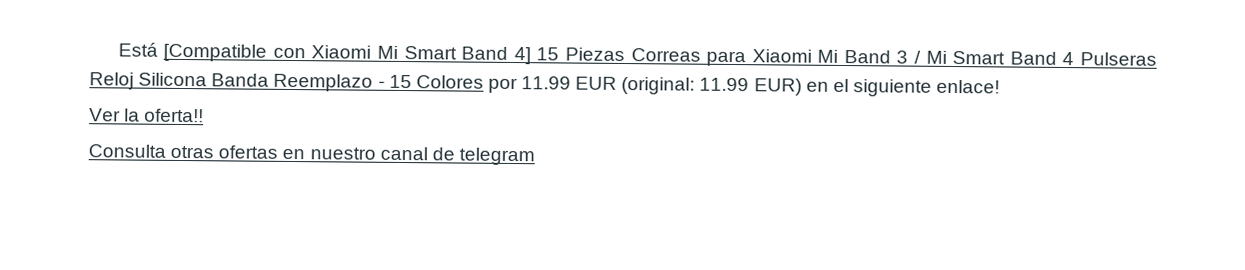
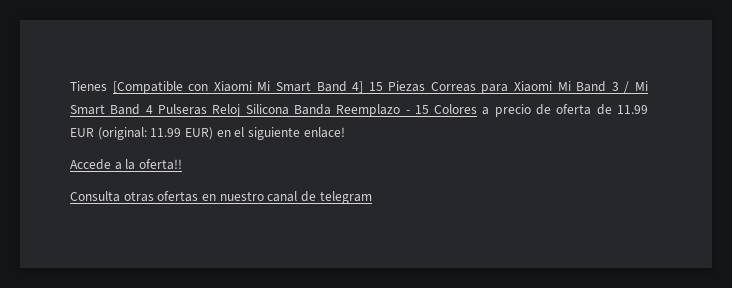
- Está [Compatible con Xiaomi Mi Smart Band 4] 15 Piezas Correas para Xiaomi Mi Band 3 / Mi Smart Band 4 Pulseras Reloj Silicona Banda Reemplazo - 15 Colores por 11.99 EUR (original: 11.99 EUR) en el siguiente enlace!
+ Tienes [Compatible con Xiaomi Mi Smart Band 4] 15 Piezas Correas para Xiaomi Mi Band 3 / Mi Smart Band 4 Pulseras Reloj Silicona Banda Reemplazo - 15 Colores a precio de oferta de 11.99 EUR (original: 11.99 EUR) en el siguiente enlace!
- Ver la oferta!!
+ Accede a la oferta!!

